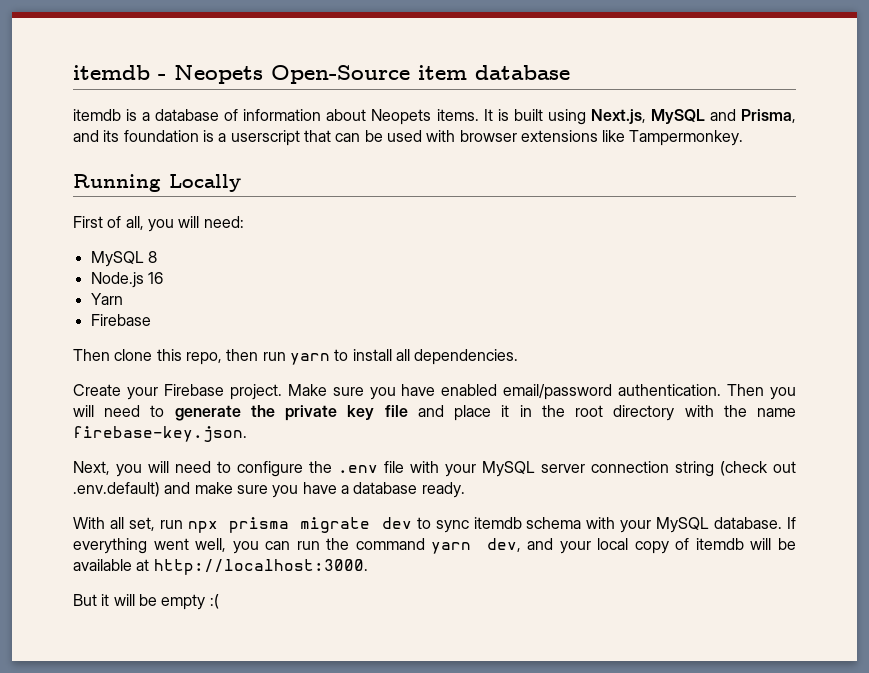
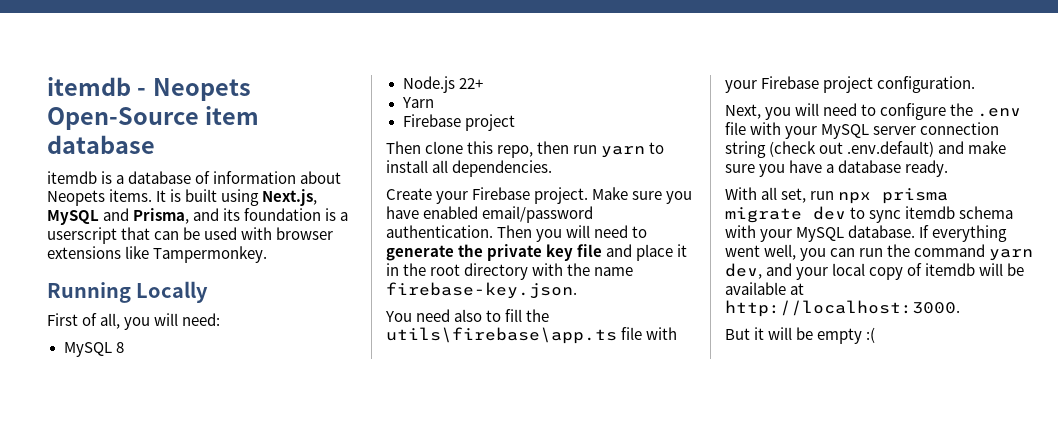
- Node.js 16
+ Node.js 22+
  Yarn
- Firebase
+ Firebase project
+ You need also to fill the utils\firebase\app.ts file with your Firebase project configuration.

